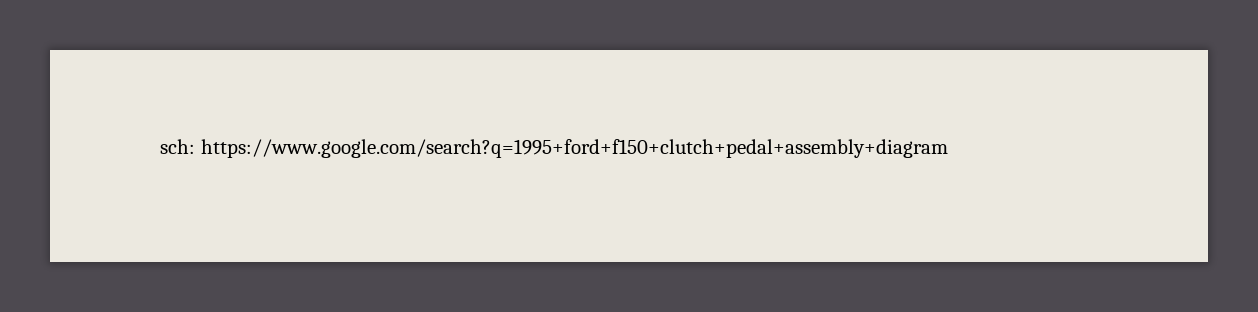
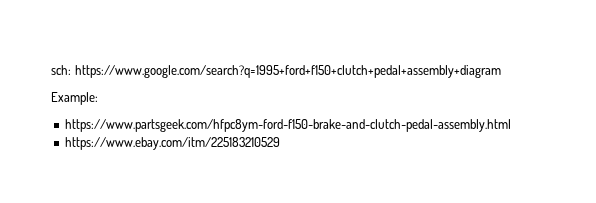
+ Example:
+ https://www.partsgeek.com/hfpc8ym-ford-f150-brake-and-clutch-pedal-assembly.html
+ https://www.ebay.com/itm/225183210529

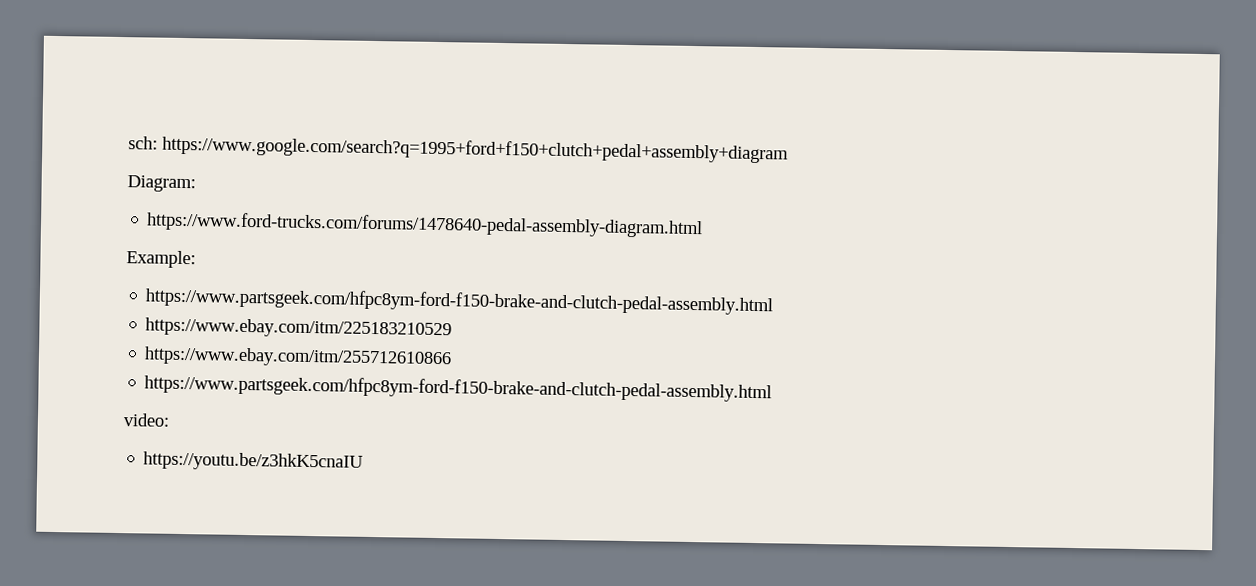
+ Diagram:
+ https://www.ford-trucks.com/forums/1478640-pedal-assembly-diagram.html
+ https://www.ebay.com/itm/255712610866
+ https://www.partsgeek.com/hfpc8ym-ford-f150-brake-and-clutch-pedal-assembly.html
+ video:
+ https://youtu.be/z3hkK5cnaIU

